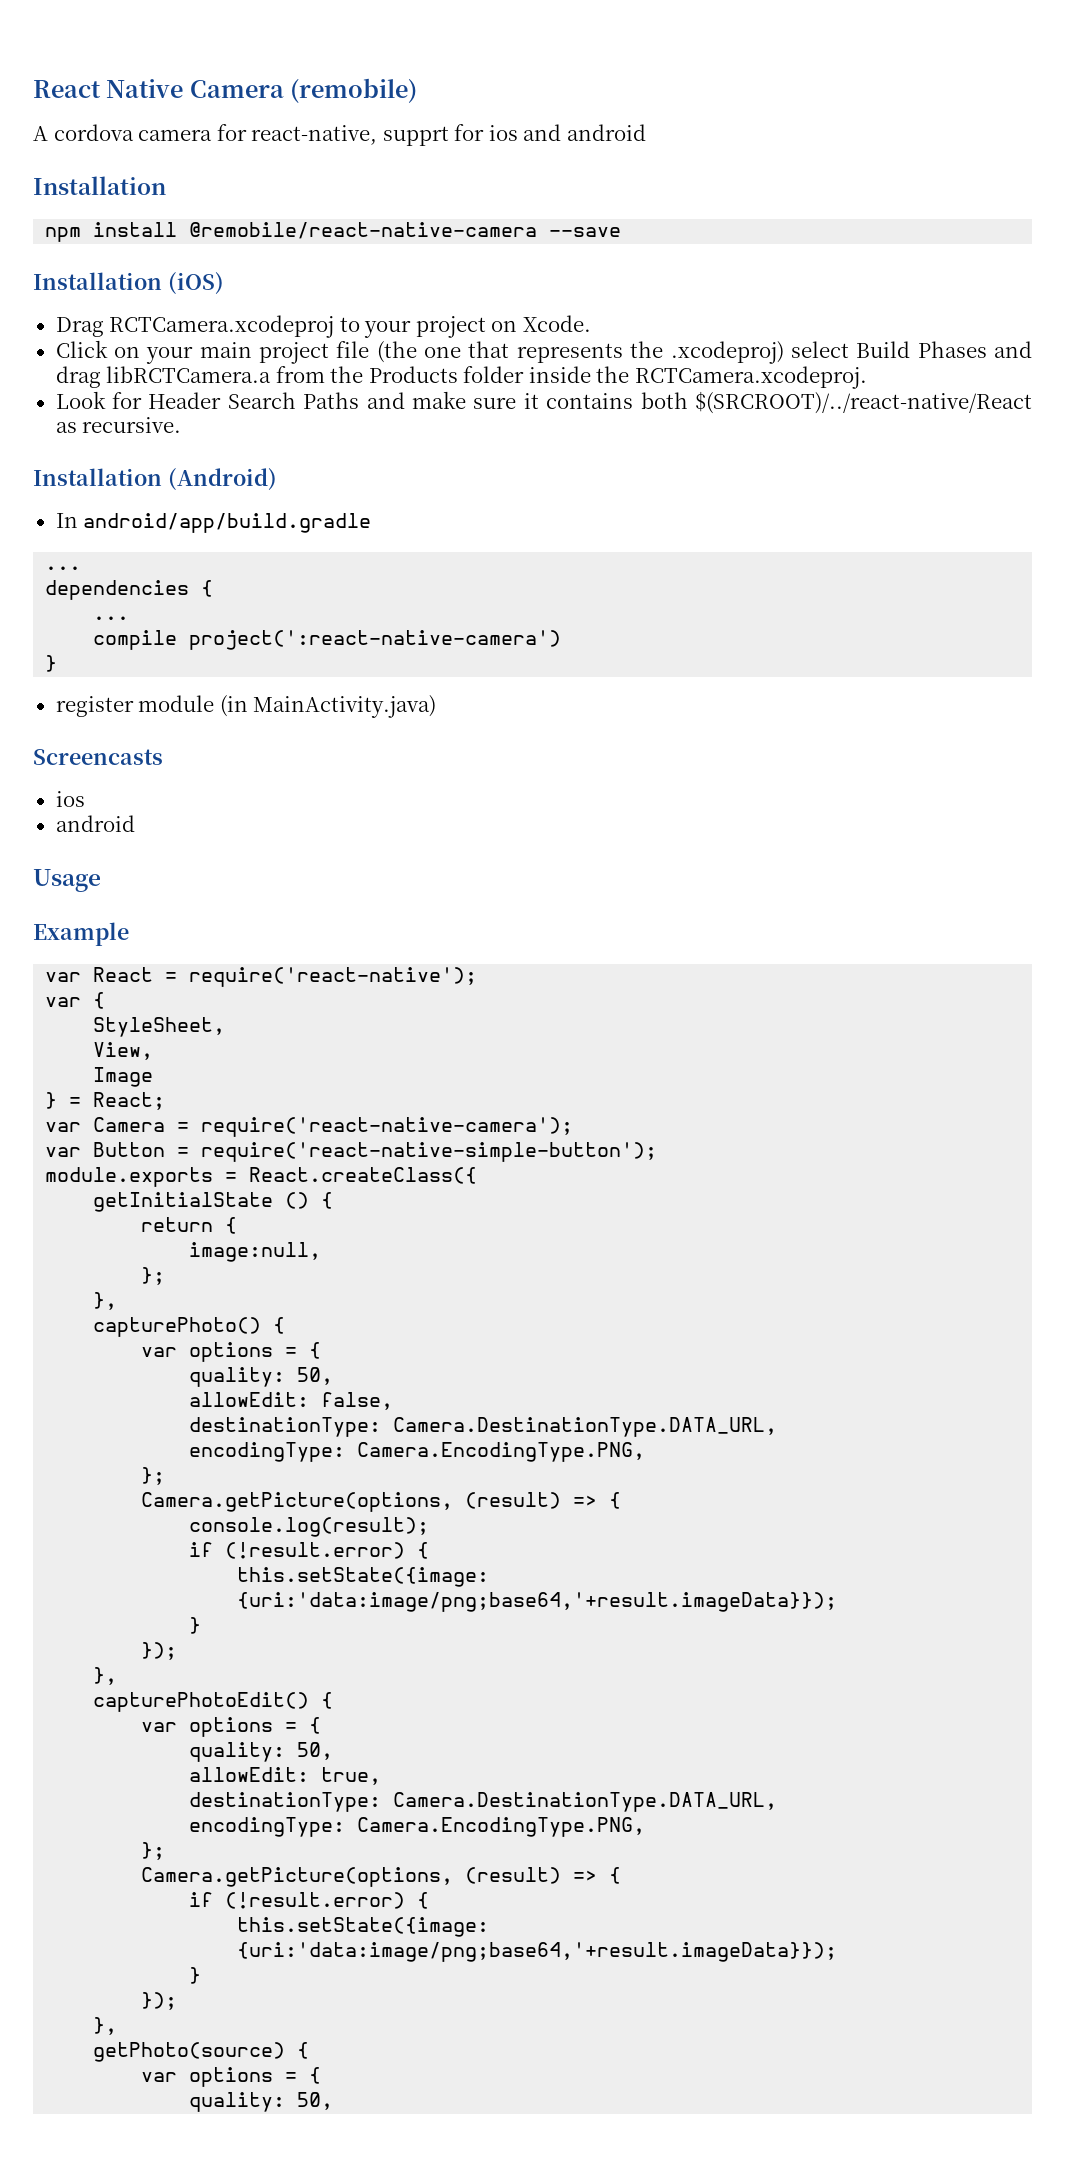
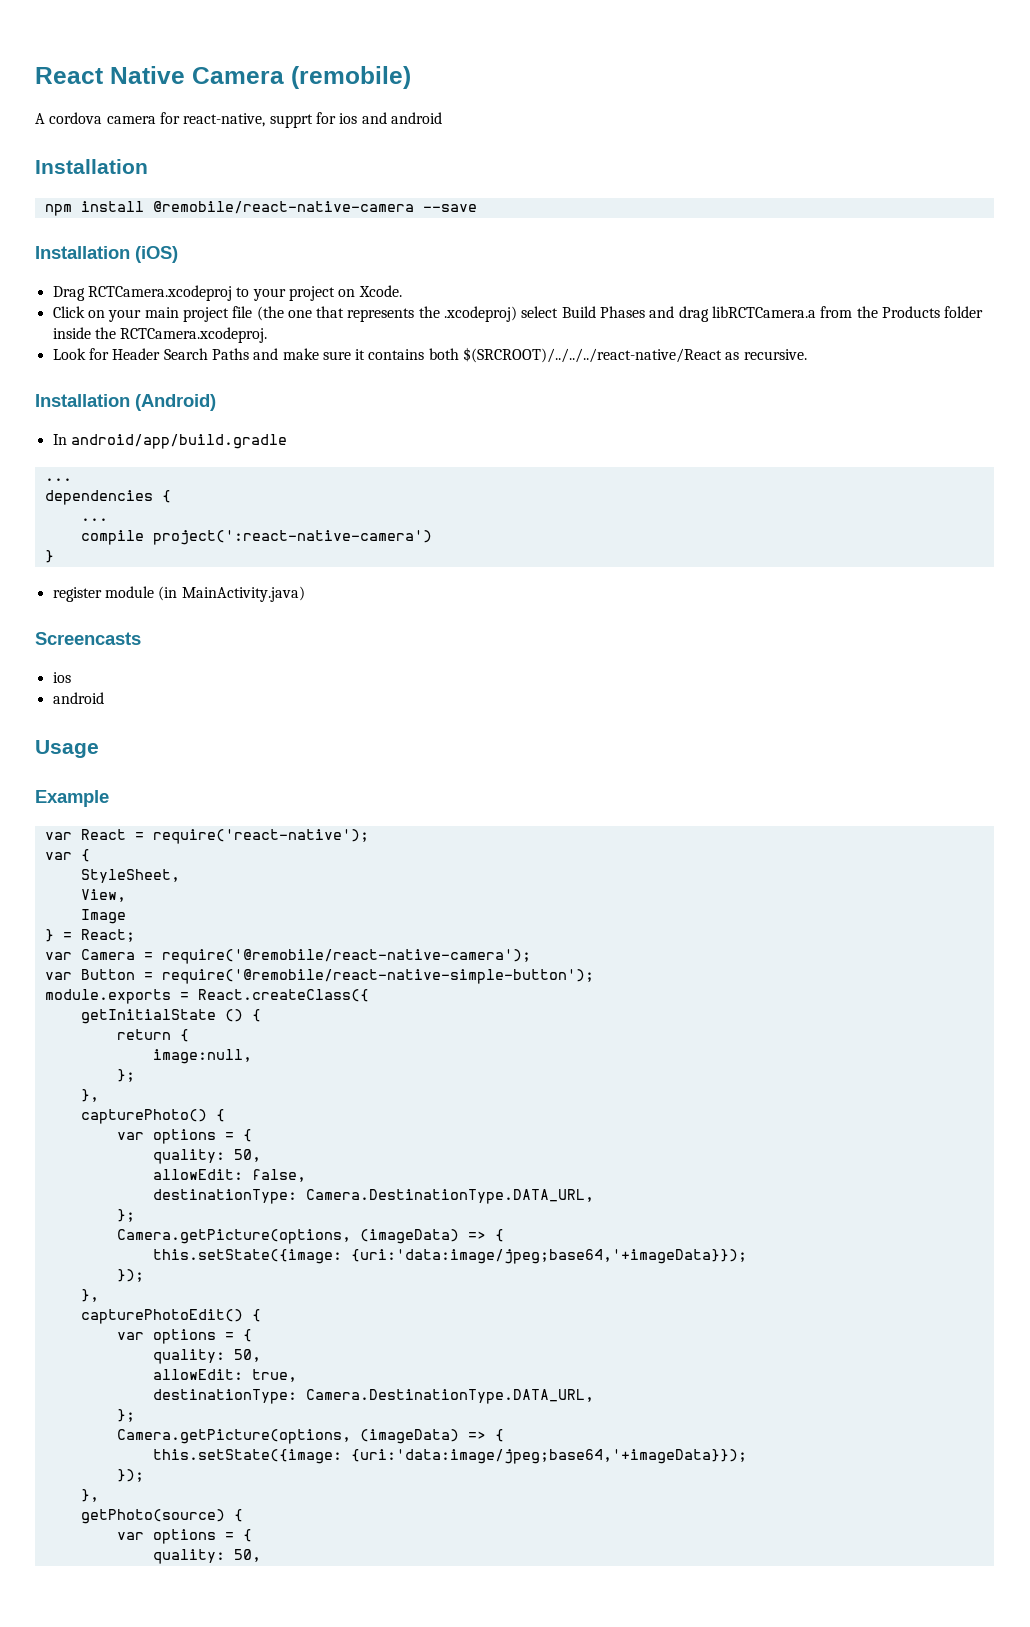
- Look for Header Search Paths and make sure it contains both $(SRCROOT)/../react-native/React as recursive.
+ Look for Header Search Paths and make sure it contains both $(SRCROOT)/../../../react-native/React as recursive.
- var Camera = require('react-native-camera');
+ var Camera = require('@remobile/react-native-camera');
- var Button = require('react-native-simple-button');
+ var Button = require('@remobile/react-native-simple-button');
  allowEdit: false,
  destinationType: Camera.DestinationType.DATA_URL,
- encodingType: Camera.EncodingType.PNG,
  };
- Camera.getPicture(options, (result) => {
- console.log(result);
- if (!result.error) {
- this.setState({image: {uri:'data:image/png;base64,'+result.imageData}});
- }
+ Camera.getPicture(options, (imageData) => {
+ this.setState({image: {uri:'data:image/jpeg;base64,'+imageData}});
  allowEdit: true,
  destinationType: Camera.DestinationType.DATA_URL,
- encodingType: Camera.EncodingType.PNG,
  };
- Camera.getPicture(options, (result) => {
- if (!result.error) {
- this.setState({image: {uri:'data:image/png;base64,'+result.imageData}});
- }
+ Camera.getPicture(options, (imageData) => {
+ this.setState({image: {uri:'data:image/jpeg;base64,'+imageData}});

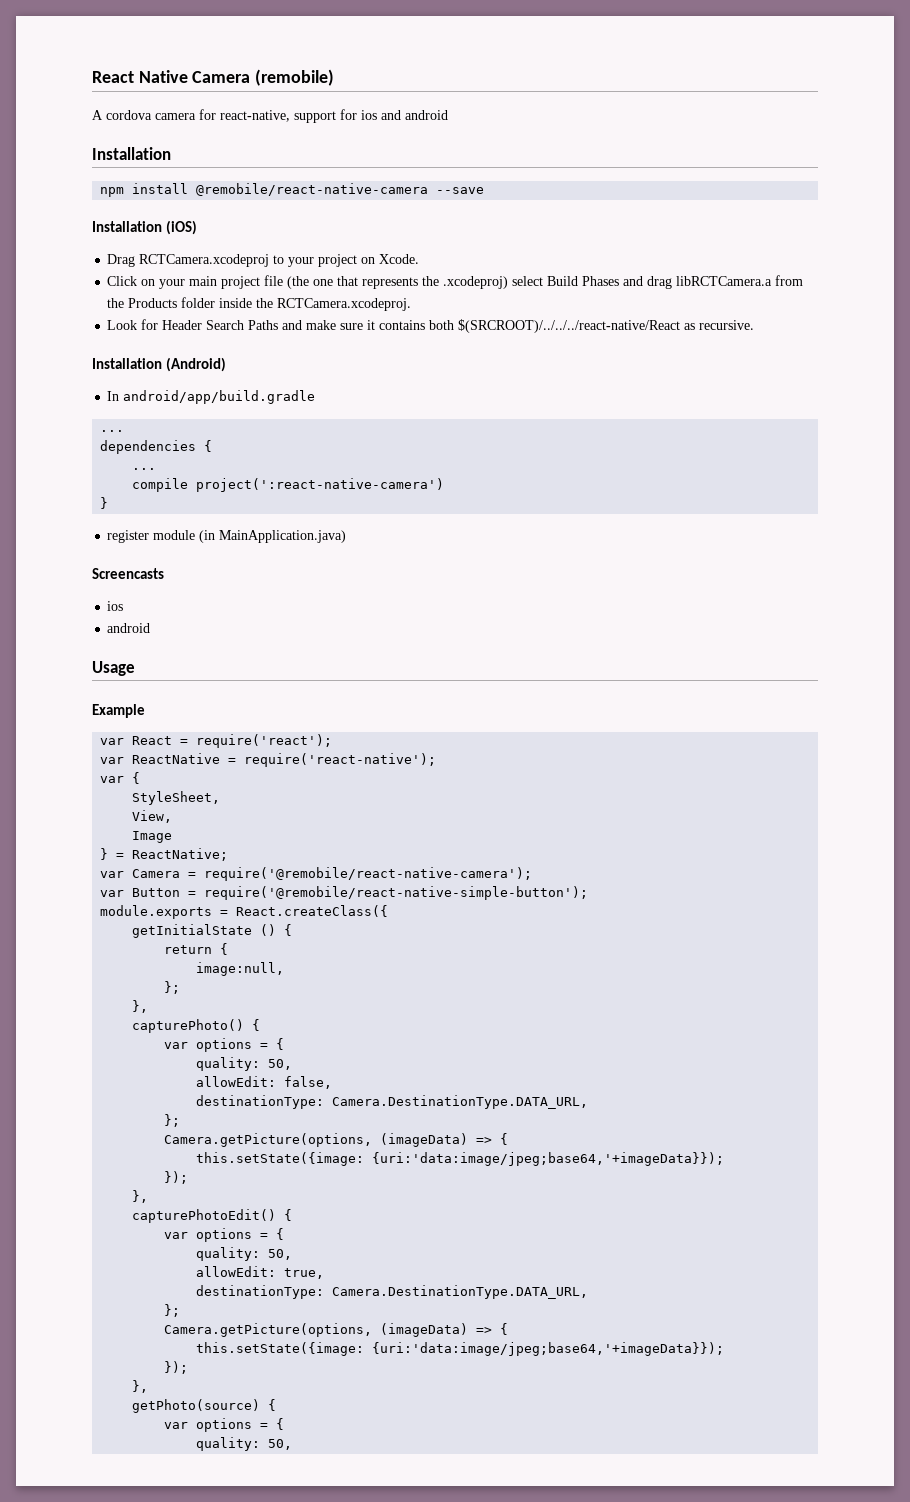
- A cordova camera for react-native, supprt for ios and android
+ A cordova camera for react-native, support for ios and android
- register module (in MainActivity.java)
+ register module (in MainApplication.java)
- var React = require('react-native');
+ var React = require('react');
+ var ReactNative = require('react-native');
- } = React;
+ } = ReactNative;

